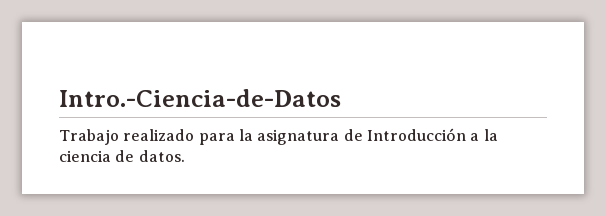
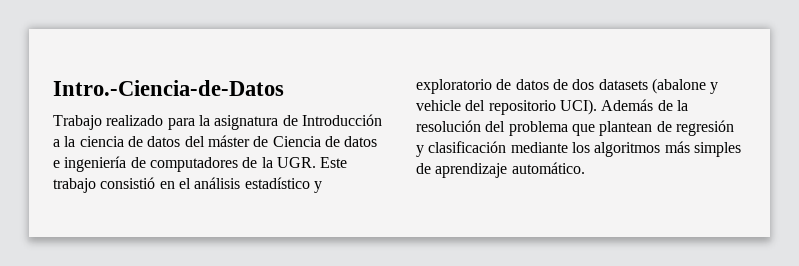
- Trabajo realizado para la asignatura de Introducción a la ciencia de datos.
+ Trabajo realizado para la asignatura de Introducción a la ciencia de datos del máster de Ciencia de datos e ingeniería de computadores de la UGR. Este trabajo consistió en el análisis estadístico y exploratorio de datos de dos datasets (abalone y vehicle del repositorio UCI). Además de la resolución del problema que plantean de regresión y clasificación mediante los algoritmos más simples de aprendizaje automático.

